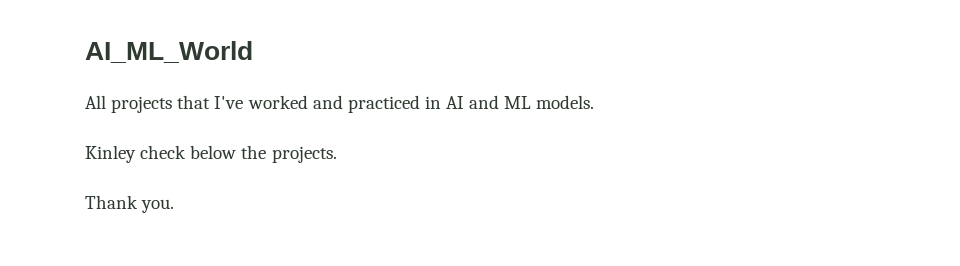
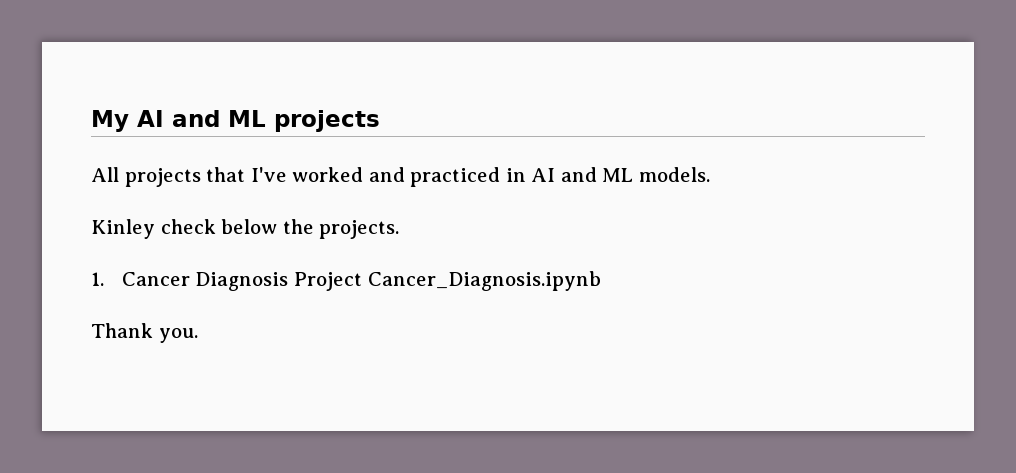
- AI_ML_World
+ My AI and ML projects
+ 1. Cancer Diagnosis Project Cancer_Diagnosis.ipynb

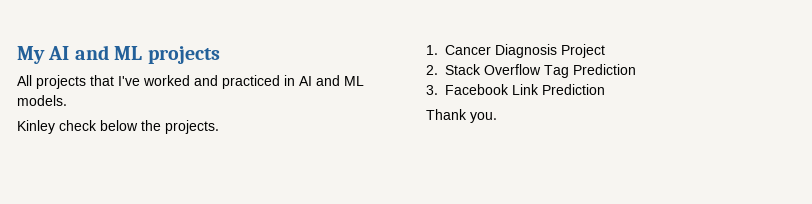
- 1. Cancer Diagnosis Project Cancer_Diagnosis.ipynb
+ 1. Cancer Diagnosis Project
+ 2. Stack Overflow Tag Prediction
+ 3. Facebook Link Prediction

